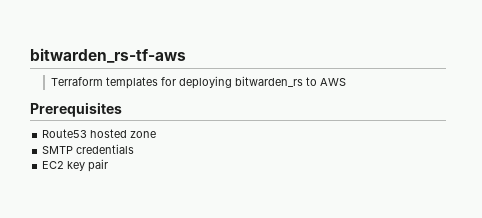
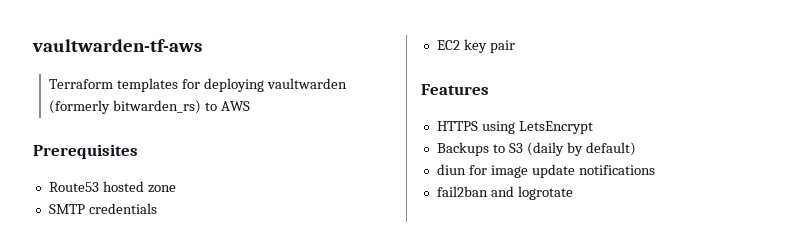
- bitwarden_rs-tf-aws
+ vaultwarden-tf-aws
- Terraform templates for deploying bitwarden_rs to AWS
+ Terraform templates for deploying vaultwarden (formerly bitwarden_rs) to AWS
+ Features
+ HTTPS using LetsEncrypt
+ Backups to S3 (daily by default)
+ diun for image update notifications
+ fail2ban and logrotate

